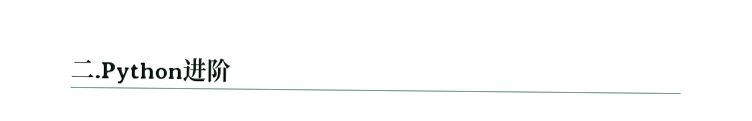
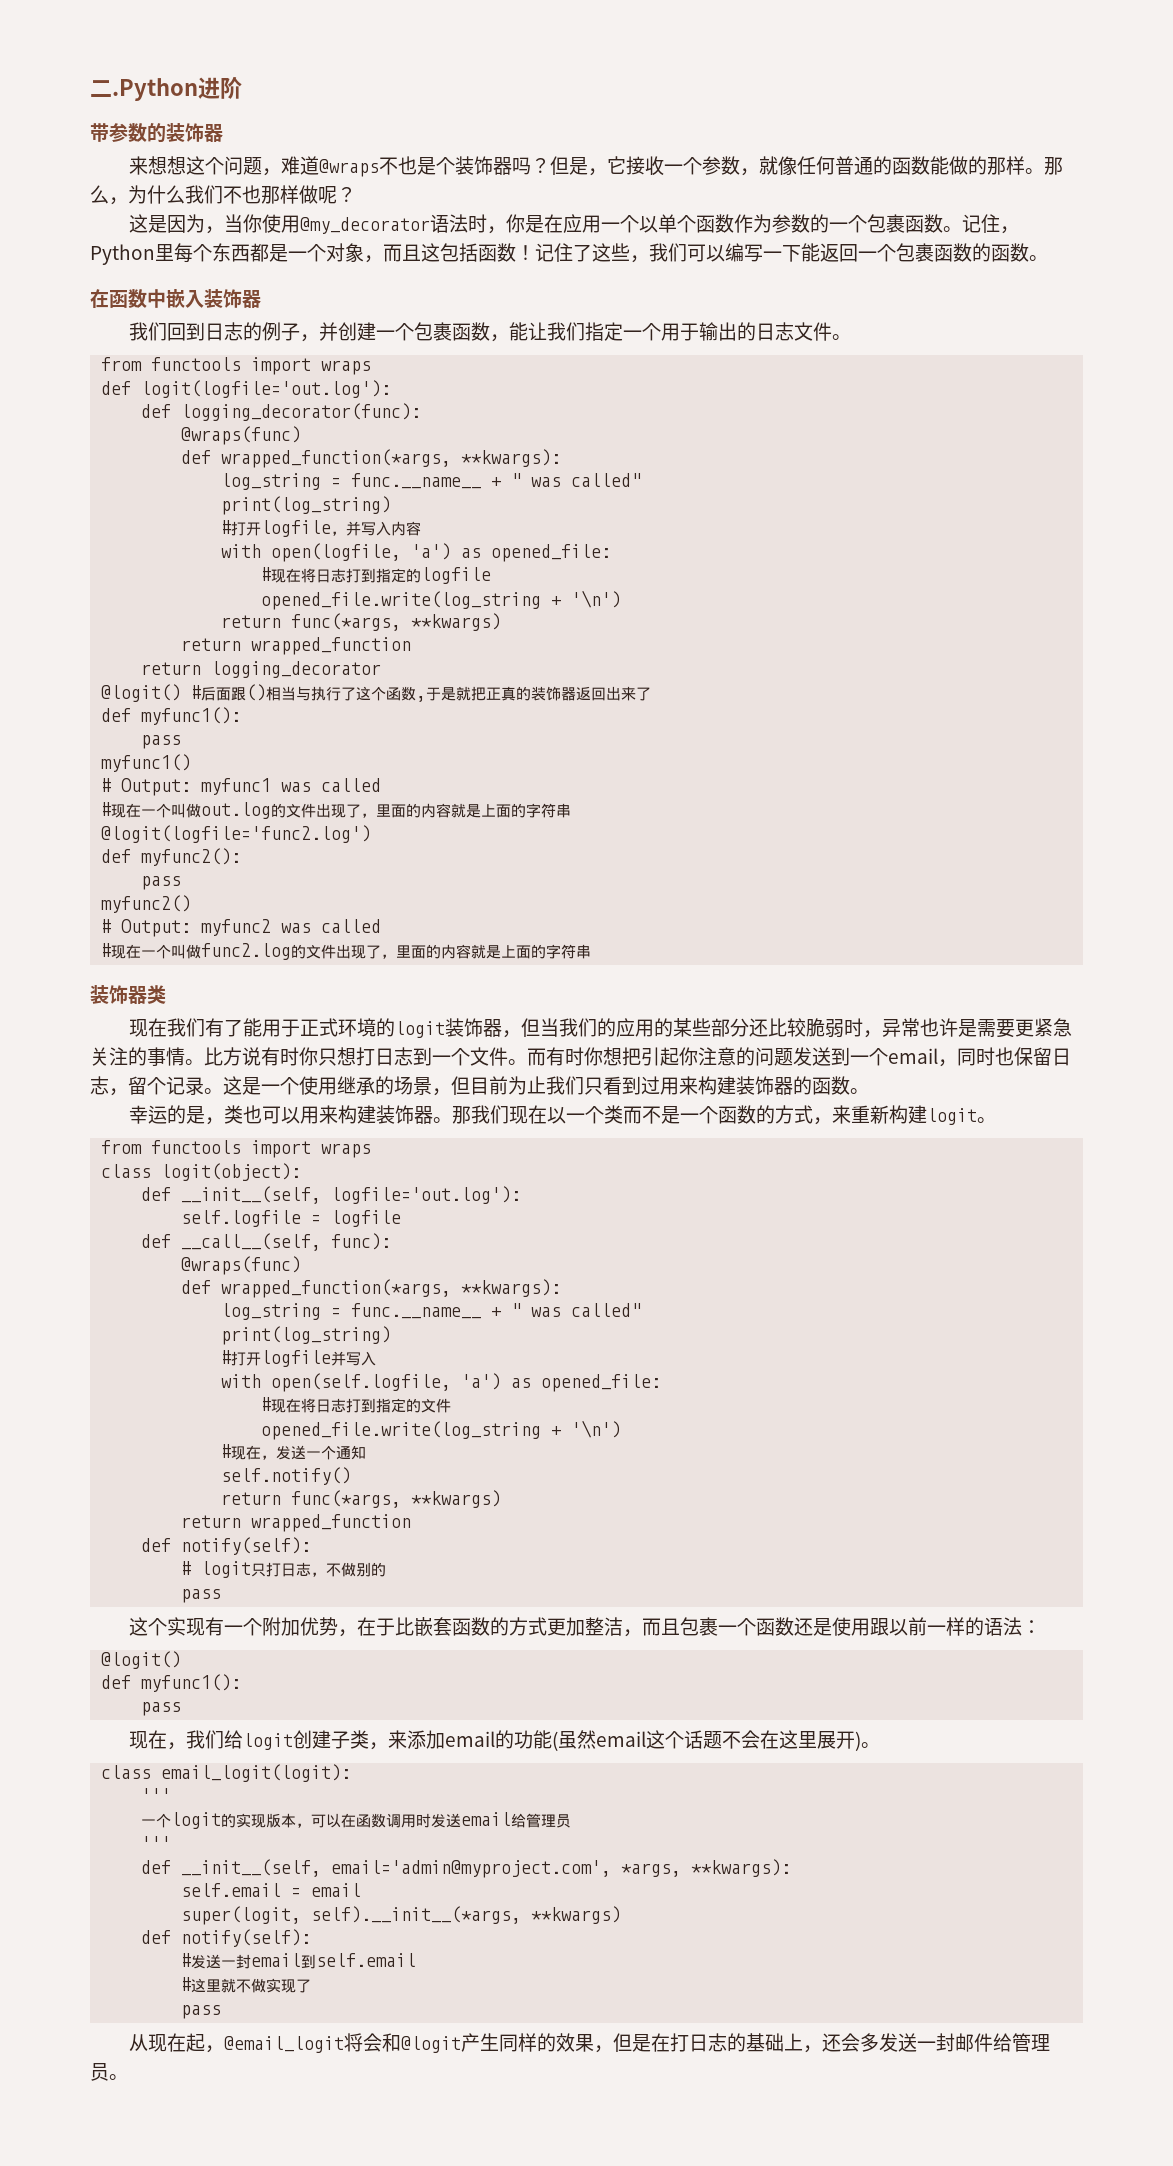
+ 带参数的装饰器
+ 来想想这个问题，难道@wraps不也是个装饰器吗？但是，它接收一个参数，就像任何普通的函数能做的那样。那么，为什么我们不也那样做呢？
+ 这是因为，当你使用@my_decorator语法时，你是在应用一个以单个函数作为参数的一个包裹函数。记住，Python里每个东西都是一个对象，而且这包括函数！记住了这些，我们可以编写一下能返回一个包裹函数的函数。
+ 在函数中嵌入装饰器
+ 我们回到日志的例子，并创建一个包裹函数，能让我们指定一个用于输出的日志文件。
+ from functools import wraps
+ def logit(logfile='out.log'):
+ def logging_decorator(func):
+ @wraps(func)
+ def wrapped_function(*args, **kwargs):
+ log_string = func.__name__ + " was called"
+ print(log_string)
+ #打开logfile，并写入内容
+ with open(logfile, 'a') as opened_file:
+ #现在将日志打到指定的logfile
+ opened_file.write(log_string + '\n')
+ return func(*args, **kwargs)
+ return wrapped_function
+ return logging_decorator
+ @logit() #后面跟()相当与执行了这个函数,于是就把正真的装饰器返回出来了
+ def myfunc1():
+ pass
+ myfunc1()
+ # Output: myfunc1 was called
+ #现在一个叫做out.log的文件出现了，里面的内容就是上面的字符串
+ @logit(logfile='func2.log')
+ def myfunc2():
+ pass
+ myfunc2()
+ # Output: myfunc2 was called
+ #现在一个叫做func2.log的文件出现了，里面的内容就是上面的字符串
+ 装饰器类
+ 现在我们有了能用于正式环境的logit装饰器，但当我们的应用的某些部分还比较脆弱时，异常也许是需要更紧急关注的事情。比方说有时你只想打日志到一个文件。而有时你想把引起你注意的问题发送到一个email，同时也保留日志，留个记录。这是一个使用继承的场景，但目前为止我们只看到过用来构建装饰器的函数。
+ 幸运的是，类也可以用来构建装饰器。那我们现在以一个类而不是一个函数的方式，来重新构建logit。
+ from functools import wraps
+ class logit(object):
+ def __init__(self, logfile='out.log'):
+ self.logfile = logfile
+ def __call__(self, func):
+ @wraps(func)
+ def wrapped_function(*args, **kwargs):
+ log_string = func.__name__ + " was called"
+ print(log_string)
+ #打开logfile并写入
+ with open(self.logfile, 'a') as opened_file:
+ #现在将日志打到指定的文件
+ opened_file.write(log_string + '\n')
+ #现在，发送一个通知
+ self.notify()
+ return func(*args, **kwargs)
+ return wrapped_function
+ def notify(self):
+ # logit只打日志，不做别的
+ pass
+ 这个实现有一个附加优势，在于比嵌套函数的方式更加整洁，而且包裹一个函数还是使用跟以前一样的语法：
+ @logit()
+ def myfunc1():
+ pass
+ 现在，我们给logit创建子类，来添加email的功能(虽然email这个话题不会在这里展开)。
+ class email_logit(logit):
+ '''
+ 一个logit的实现版本，可以在函数调用时发送email给管理员
+ '''
+ def __init__(self, email='admin@myproject.com', *args, **kwargs):
+ self.email = email
+ super(logit, self).__init__(*args, **kwargs)
+ def notify(self):
+ #发送一封email到self.email
+ #这里就不做实现了
+ pass
+ 从现在起，@email_logit将会和@logit产生同样的效果，但是在打日志的基础上，还会多发送一封邮件给管理员。

